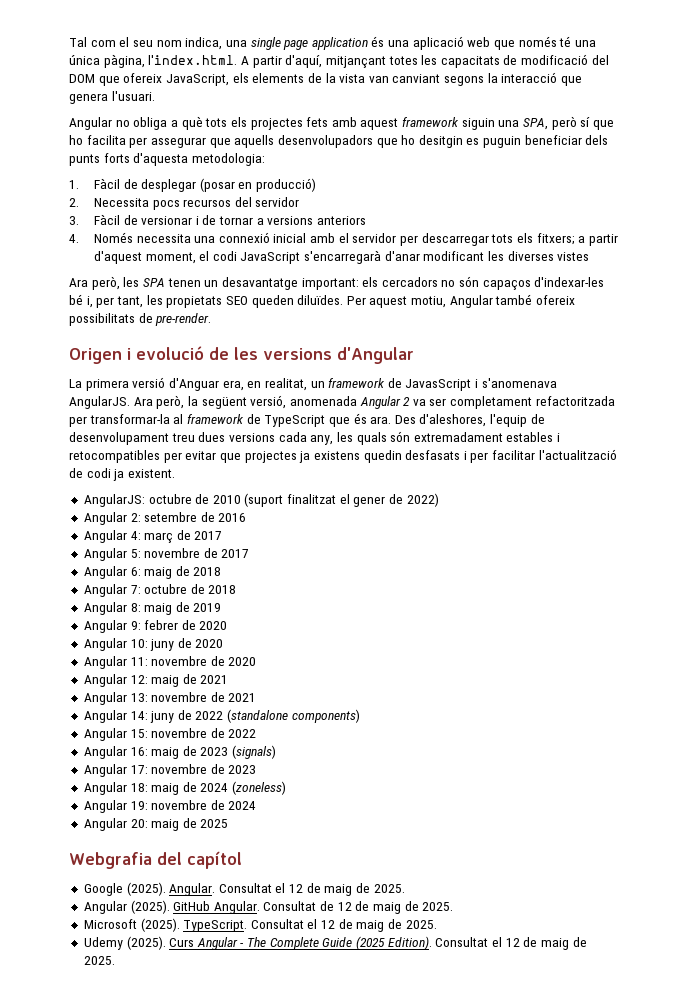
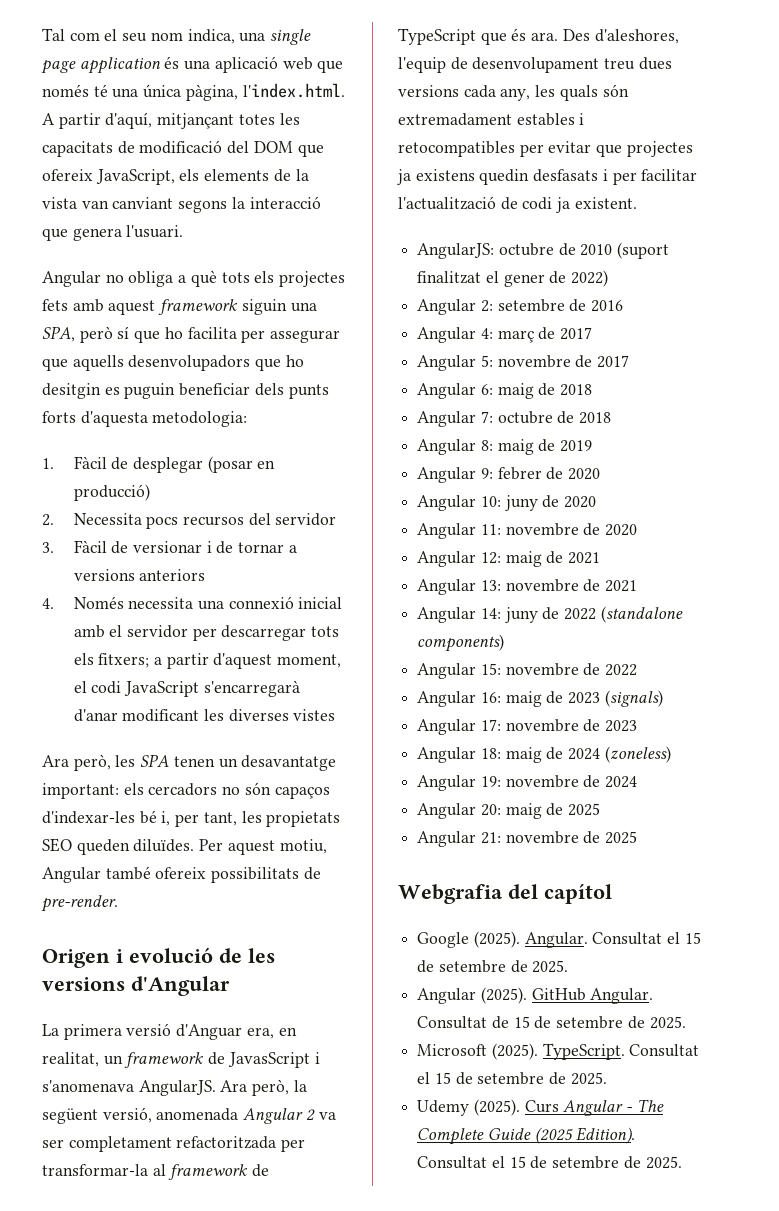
+ Angular 21: novembre de 2025
- Angular. Consultat el 12 de maig de 2025.
+ Angular. Consultat el 15 de setembre de 2025.
- Consultat de 12 de maig de 2025.
+ Consultat de 15 de setembre de 2025.
- TypeScript. Consultat el 12 de maig de 2025.
+ TypeScript. Consultat el 15 de setembre de 2025.
- Curs Angular - The Complete Guide (2025 Edition). Consultat el 12 de maig de 2025.
+ Curs Angular - The Complete Guide (2025 Edition). Consultat el 15 de setembre de 2025.

